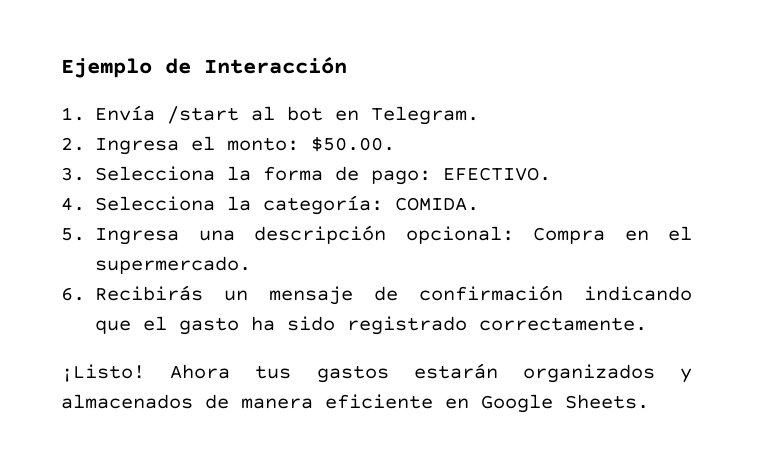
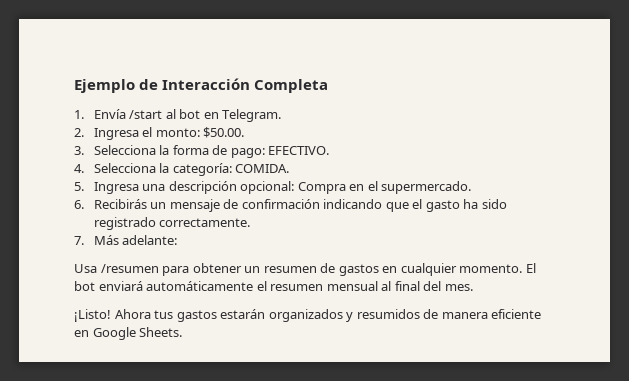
- Ejemplo de Interacción
+ Ejemplo de Interacción Completa
+ 7. Más adelante:
+ Usa /resumen para obtener un resumen de gastos en cualquier momento. El bot enviará automáticamente el resumen mensual al final del mes.
- Ahora tus gastos estarán organizados y almacenados de manera eficiente en Google Sheets.
+ Ahora tus gastos estarán organizados y resumidos de manera eficiente en Google Sheets.

